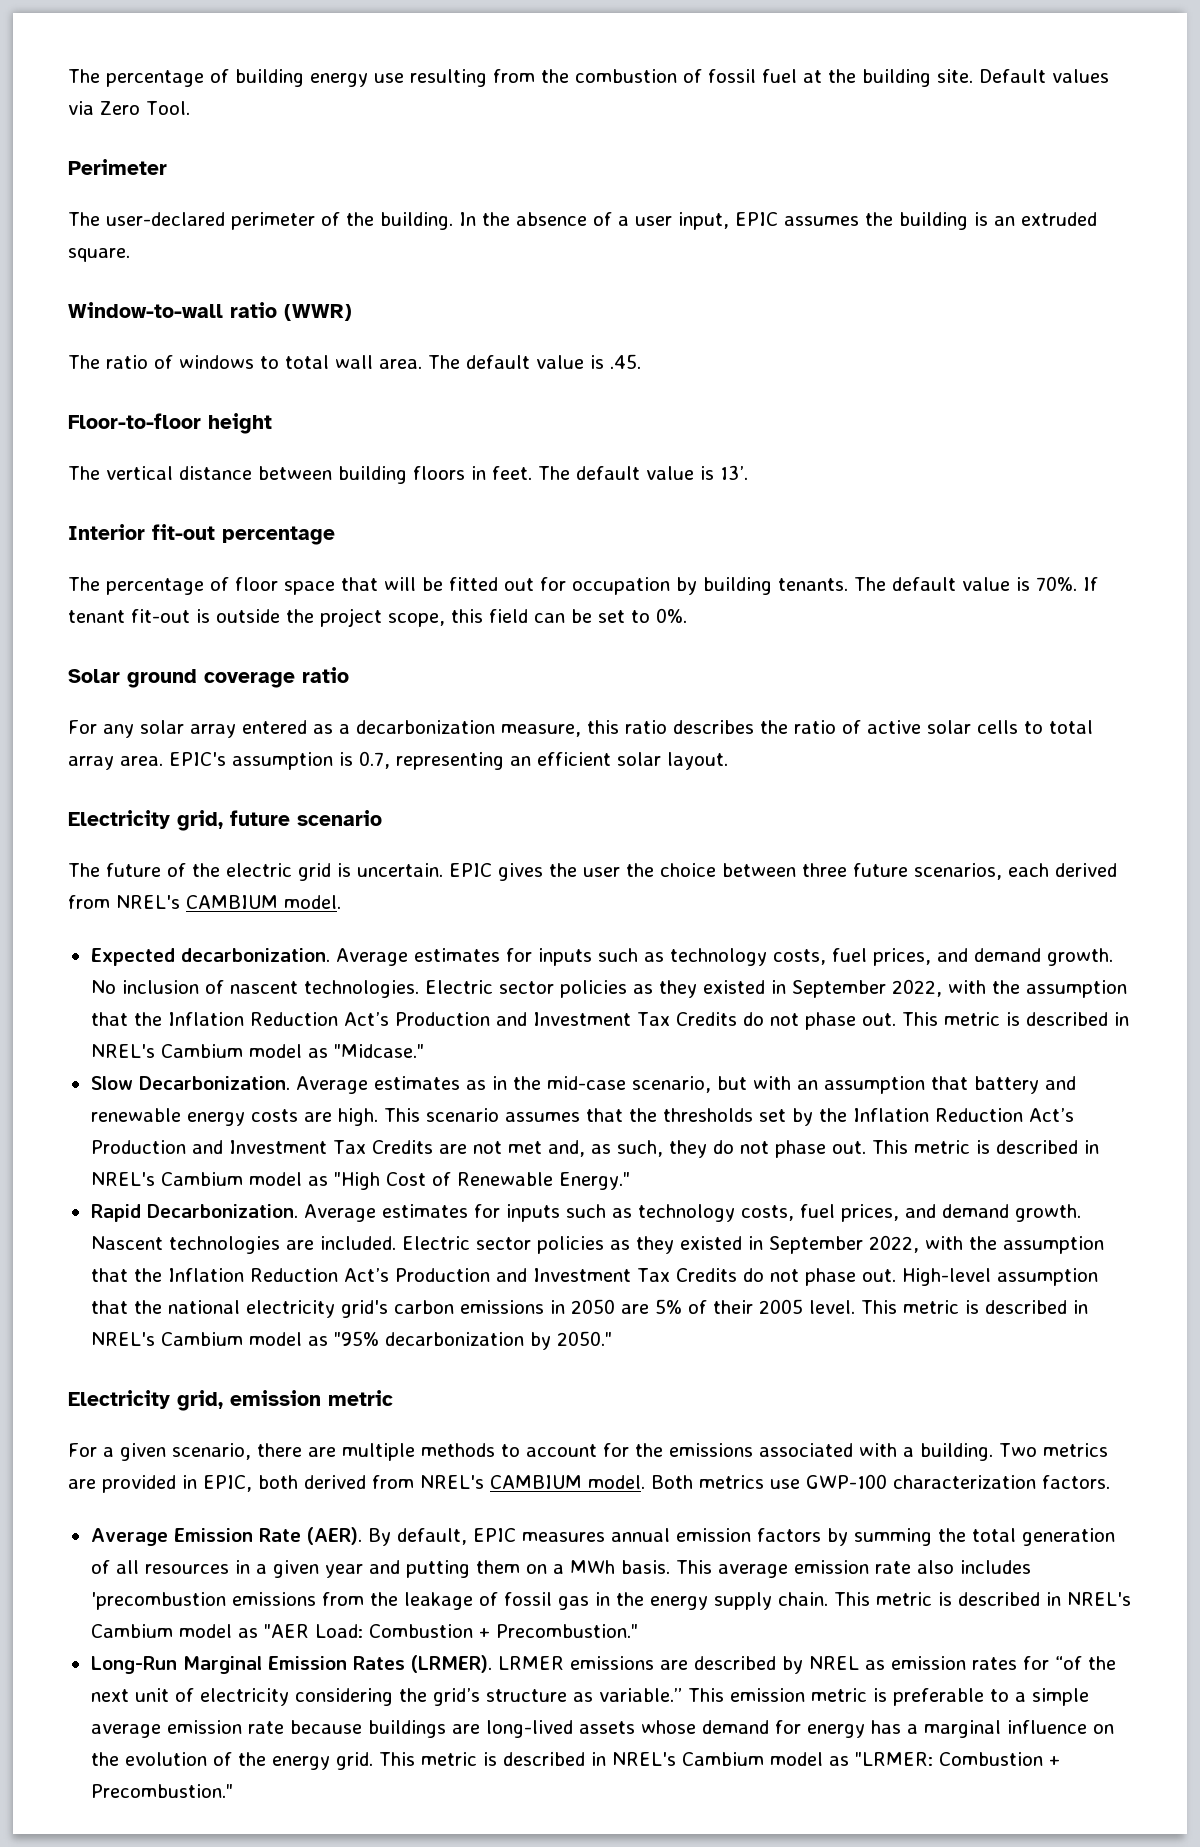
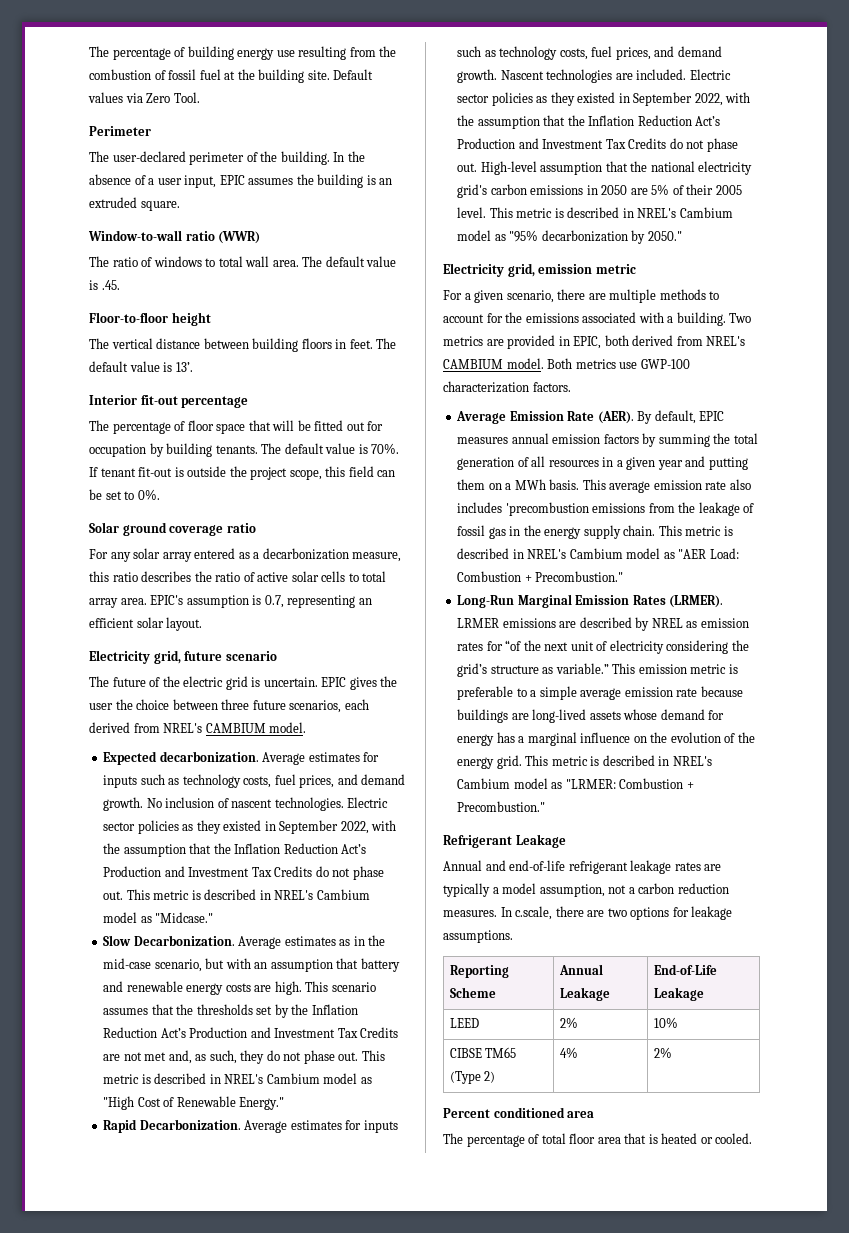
+ Refrigerant Leakage
+ Annual and end-of-life refrigerant leakage rates are typically a model assumption, not a carbon reduction measures. In c.scale, there are two options for leakage assumptions.
+ Reporting Scheme | Annual Leakage | End-of-Life Leakage
+ LEED | 2% | 10%
+ CIBSE TM65 (Type 2) | 4% | 2%
+ Percent conditioned area
+ The percentage of total floor area that is heated or cooled.

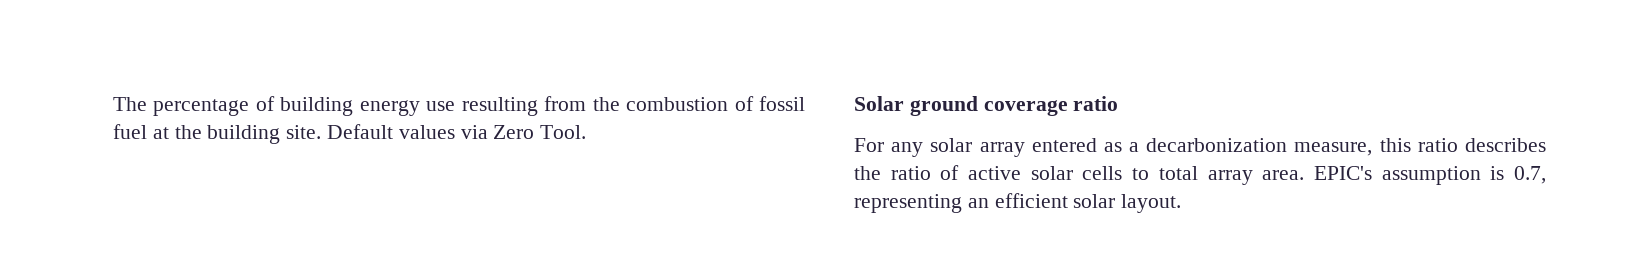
- Perimeter
- The user-declared perimeter of the building. In the absence of a user input, EPIC assumes the building is an extruded square.
- Window-to-wall ratio (WWR)
- The ratio of windows to total wall area. The default value is .45.
- Floor-to-floor height
- The vertical distance between building floors in feet. The default value is 13’.
- Interior fit-out percentage
- The percentage of floor space that will be fitted out for occupation by building tenants. The default value is 70%. If tenant fit-out is outside the project scope, this field can be set to 0%.
- Electricity grid, future scenario
- The future of the electric grid is uncertain. EPIC gives the user the choice between three future scenarios, each derived from NREL's CAMBIUM model.
- Expected decarbonization. Average estimates for inputs such as technology costs, fuel prices, and demand growth. No inclusion of nascent technologies. Electric sector policies as they existed in September 2022, with the assumption that the Inflation Reduction Act’s Production and Investment Tax Credits do not phase out. This metric is described in NREL's Cambium model as "Midcase."
- Slow Decarbonization. Average estimates as in the mid-case scenario, but with an assumption that battery and renewable energy costs are high. This scenario assumes that the thresholds set by the Inflation Reduction Act’s Production and Investment Tax Credits are not met and, as such, they do not phase out. This metric is described in NREL's Cambium model as "High Cost of Renewable Energy."
- Rapid Decarbonization. Average estimates for inputs such as technology costs, fuel prices, and demand growth. Nascent technologies are included. Electric sector policies as they existed in September 2022, with the assumption that the Inflation Reduction Act’s Production and Investment Tax Credits do not phase out. High-level assumption that the national electricity grid's carbon emissions in 2050 are 5% of their 2005 level. This metric is described in NREL's Cambium model as "95% decarbonization by 2050."
- Electricity grid, emission metric
- For a given scenario, there are multiple methods to account for the emissions associated with a building. Two metrics are provided in EPIC, both derived from NREL's CAMBIUM model. Both metrics use GWP-100 characterization factors.
- Average Emission Rate (AER). By default, EPIC measures annual emission factors by summing the total generation of all resources in a given year and putting them on a MWh basis. This average emission rate also includes 'precombustion emissions from the leakage of fossil gas in the energy supply chain. This metric is described in NREL's Cambium model as "AER Load: Combustion + Precombustion."
- Long-Run Marginal Emission Rates (LRMER). LRMER emissions are described by NREL as emission rates for “of the next unit of electricity considering the grid’s structure as variable.” This emission metric is preferable to a simple average emission rate because buildings are long-lived assets whose demand for energy has a marginal influence on the evolution of the energy grid. This metric is described in NREL's Cambium model as "LRMER: Combustion + Precombustion."
- Refrigerant Leakage
- Annual and end-of-life refrigerant leakage rates are typically a model assumption, not a carbon reduction measures. In c.scale, there are two options for leakage assumptions.
- Reporting Scheme | Annual Leakage | End-of-Life Leakage
- LEED | 2% | 10%
- CIBSE TM65 (Type 2) | 4% | 2%
- Percent conditioned area
- The percentage of total floor area that is heated or cooled.

